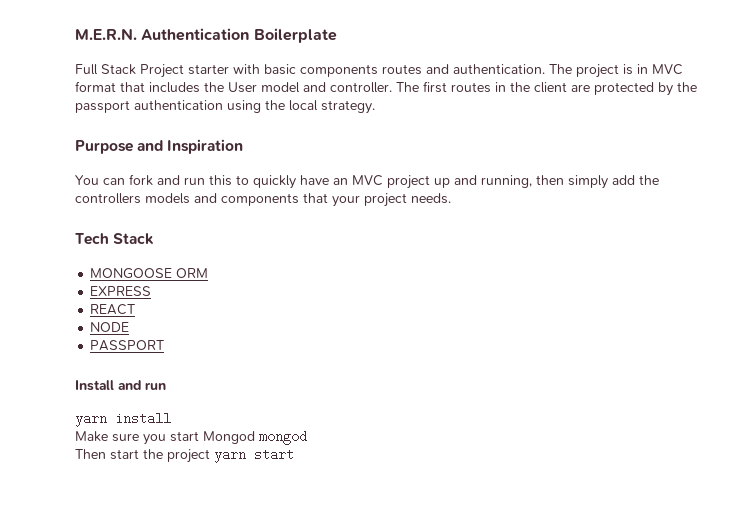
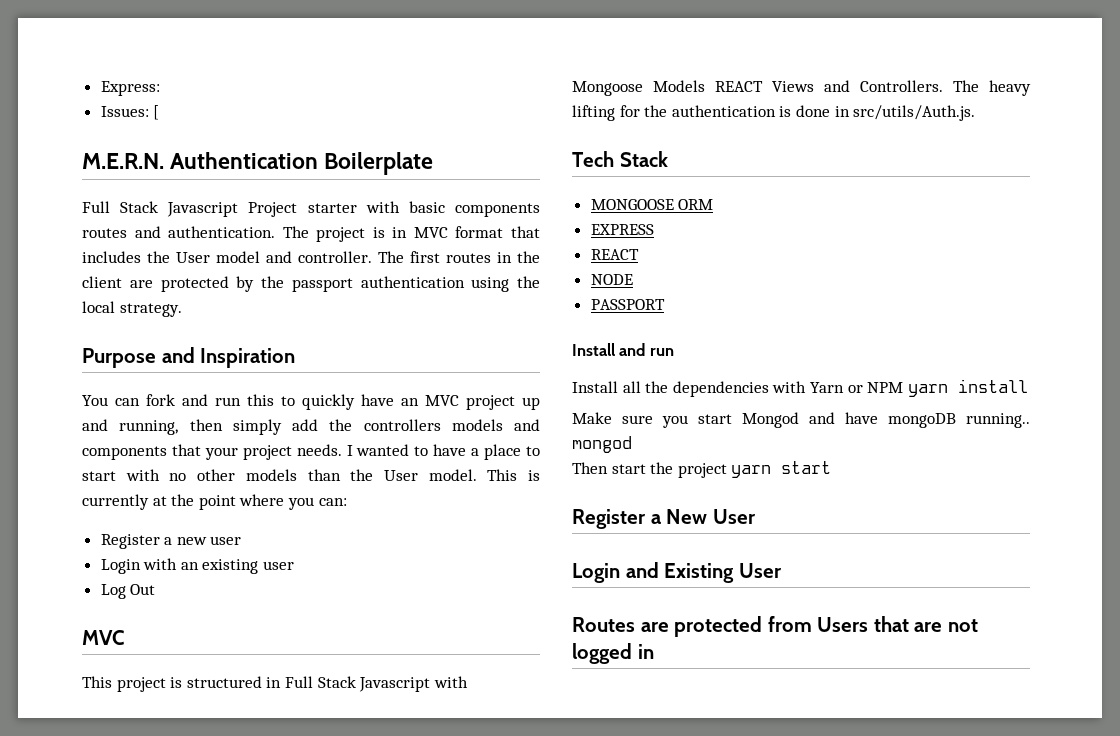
+ Express:
+ Issues: [
- Full Stack Project starter with basic components routes and authentication.
+ Full Stack Javascript Project starter with basic components routes and authentication.
+ I wanted to have a place to start with no other models than the User model. This is currently at the point where you can:
+ Register a new user
+ Login with an existing user
+ Log Out
+ MVC
+ This project is structured in Full Stack Javascript with Mongoose Models REACT Views and Controllers. The heavy lifting for the authentication is done in src/utils/Auth.js.
- yarn install
+ Install all the dependencies with Yarn or NPM yarn install
- Make sure you start Mongod mongod
+ Make sure you start Mongod and have mongoDB running.. mongod
+ Register a New User
+ Login and Existing User
+ Routes are protected from Users that are not logged in

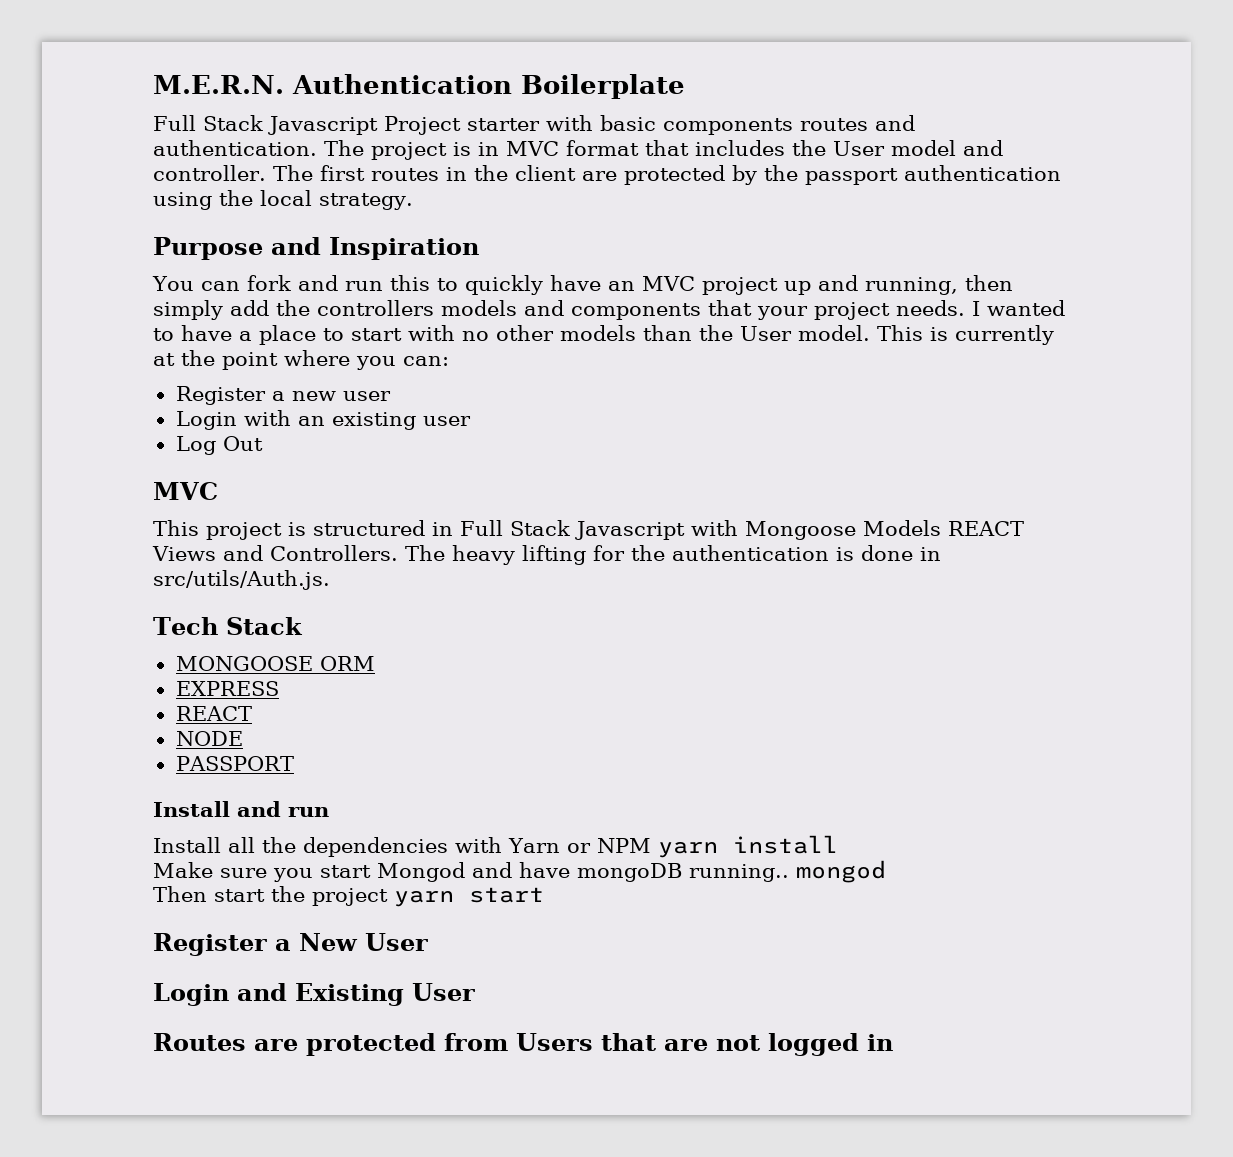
- Express:
- Issues: [

